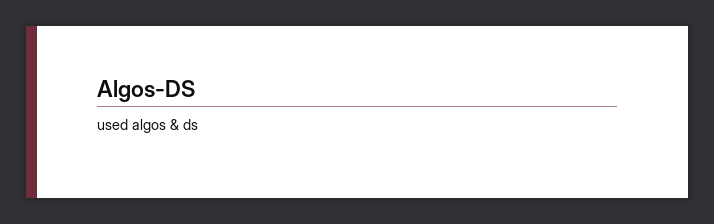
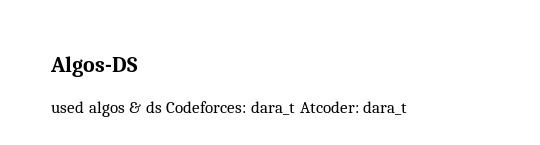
- used algos & ds
+ used algos & ds Codeforces: dara_t Atcoder: dara_t

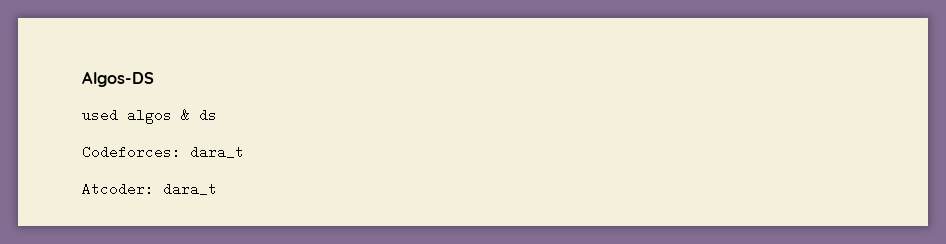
- used algos & ds Codeforces: dara_t Atcoder: dara_t
+ used algos & ds
+ Codeforces: dara_t
+ Atcoder: dara_t

